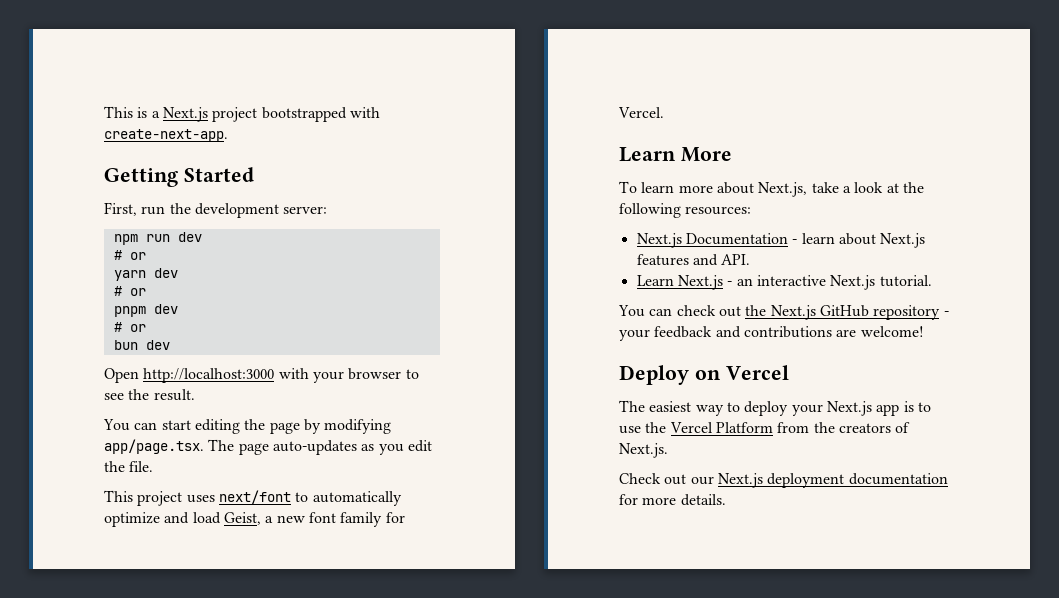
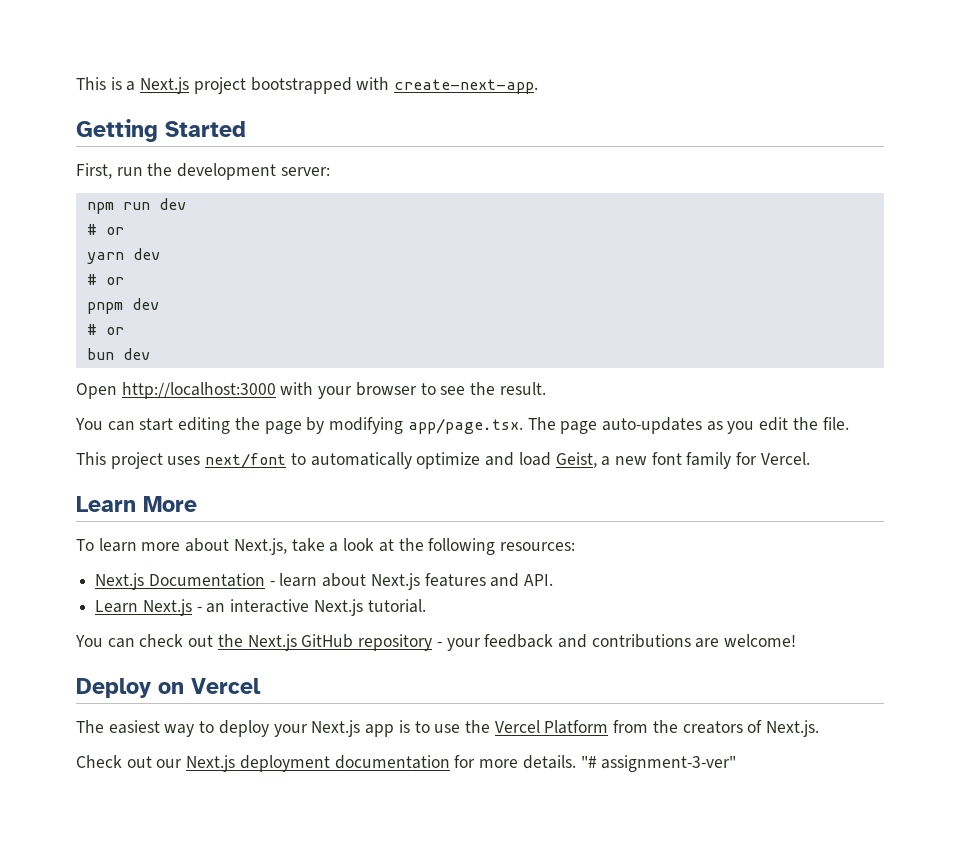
+ "# assignment-3-ver"

